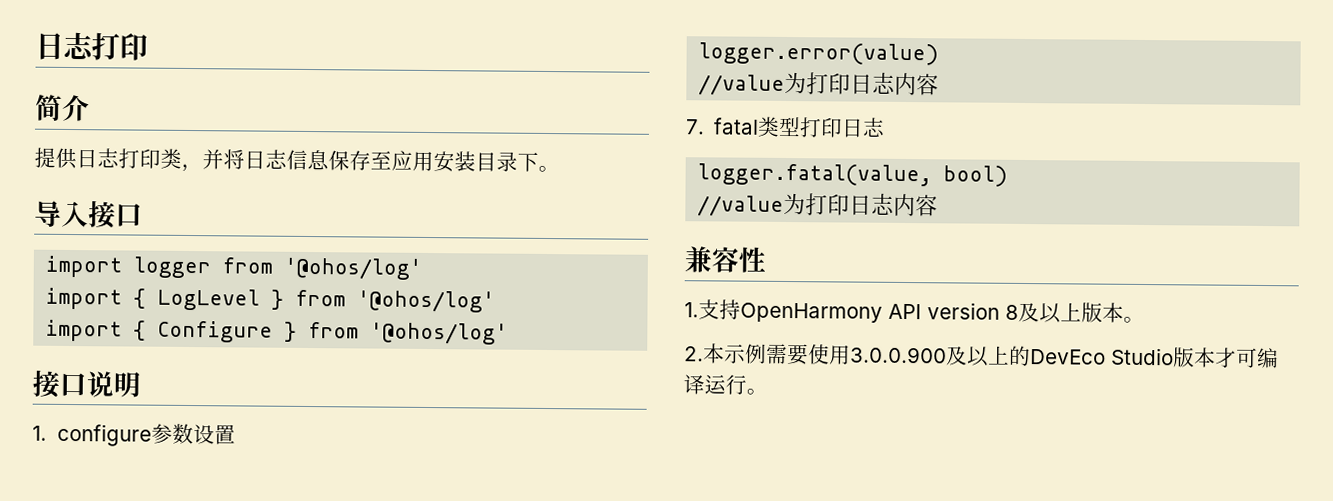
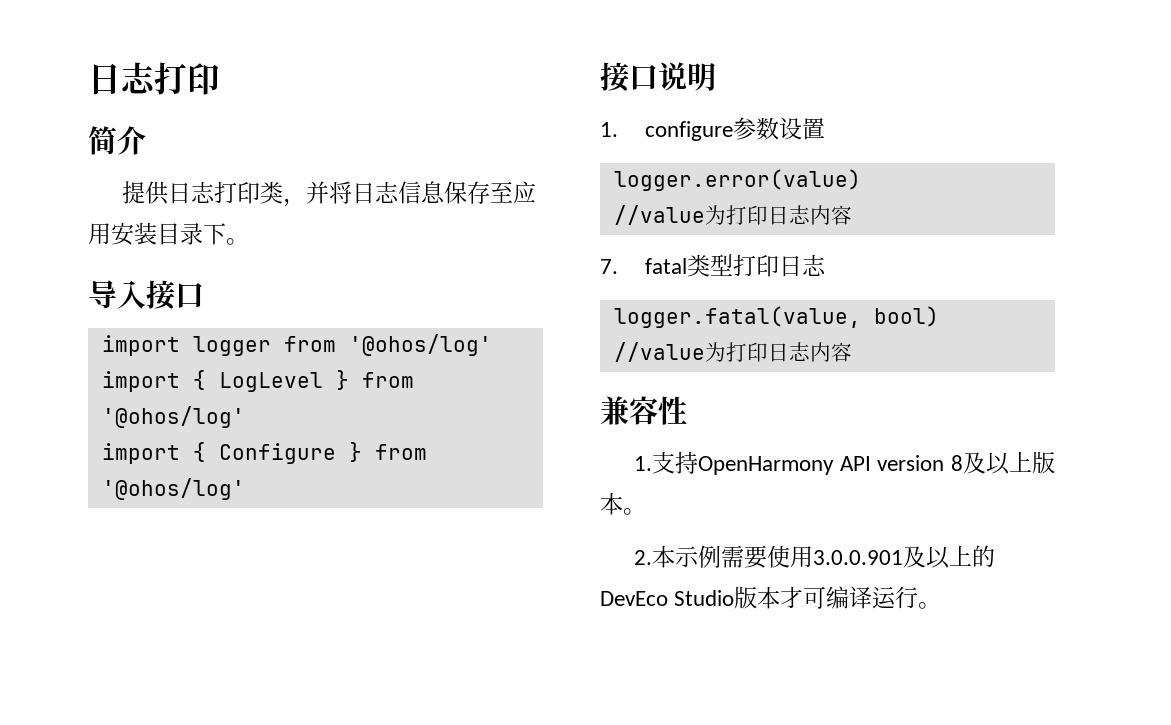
- 2.本示例需要使用3.0.0.900及以上的DevEco Studio版本才可编译运行。
+ 2.本示例需要使用3.0.0.901及以上的DevEco Studio版本才可编译运行。

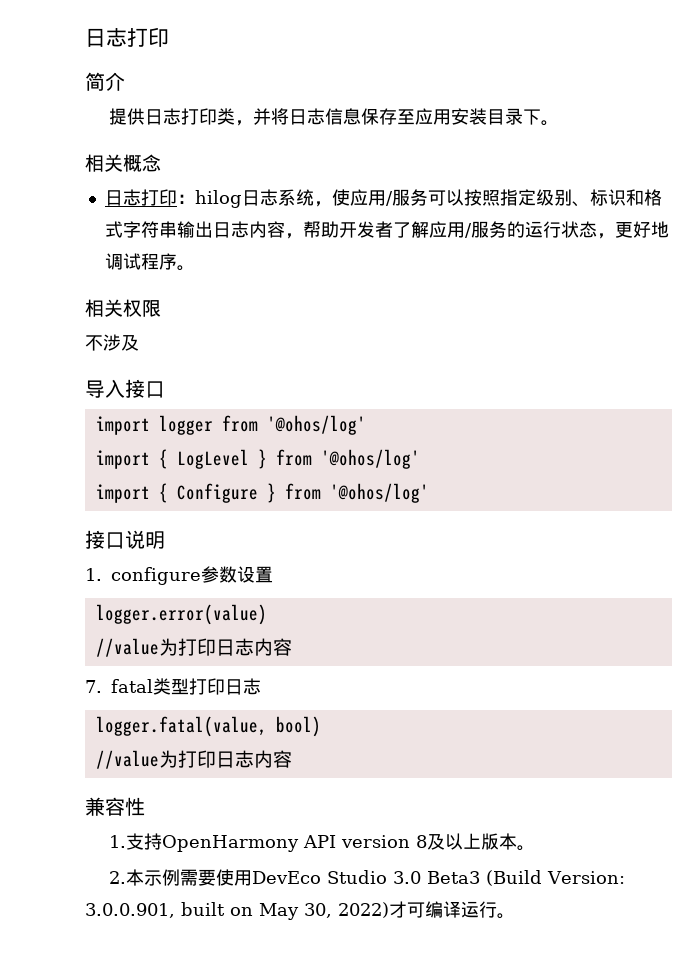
+ 相关概念
+ 日志打印：hilog日志系统，使应用/服务可以按照指定级别、标识和格式字符串输出日志内容，帮助开发者了解应用/服务的运行状态，更好地调试程序。
+ 相关权限
+ 不涉及
- 2.本示例需要使用3.0.0.901及以上的DevEco Studio版本才可编译运行。
+ 2.本示例需要使用DevEco Studio 3.0 Beta3 (Build Version: 3.0.0.901, built on May 30, 2022)才可编译运行。

